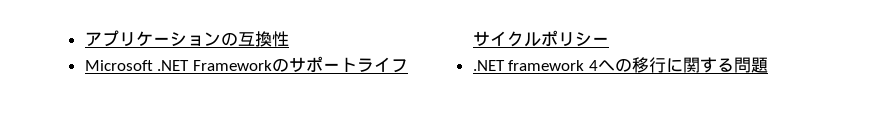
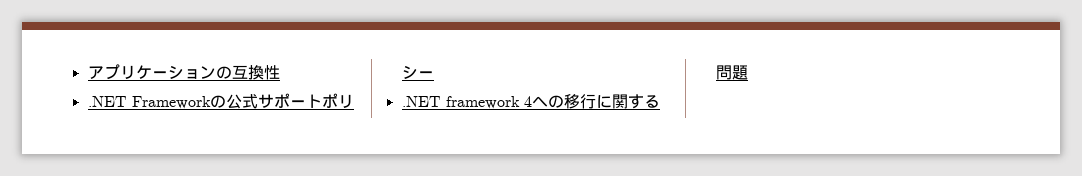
- Microsoft .NET Frameworkのサポートライフサイクルポリシー
+ .NET Frameworkの公式サポートポリシー

